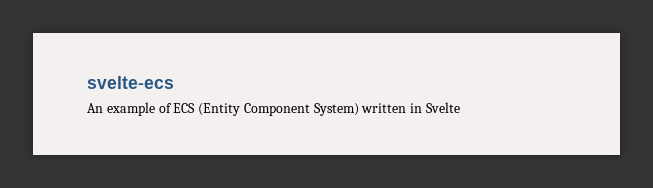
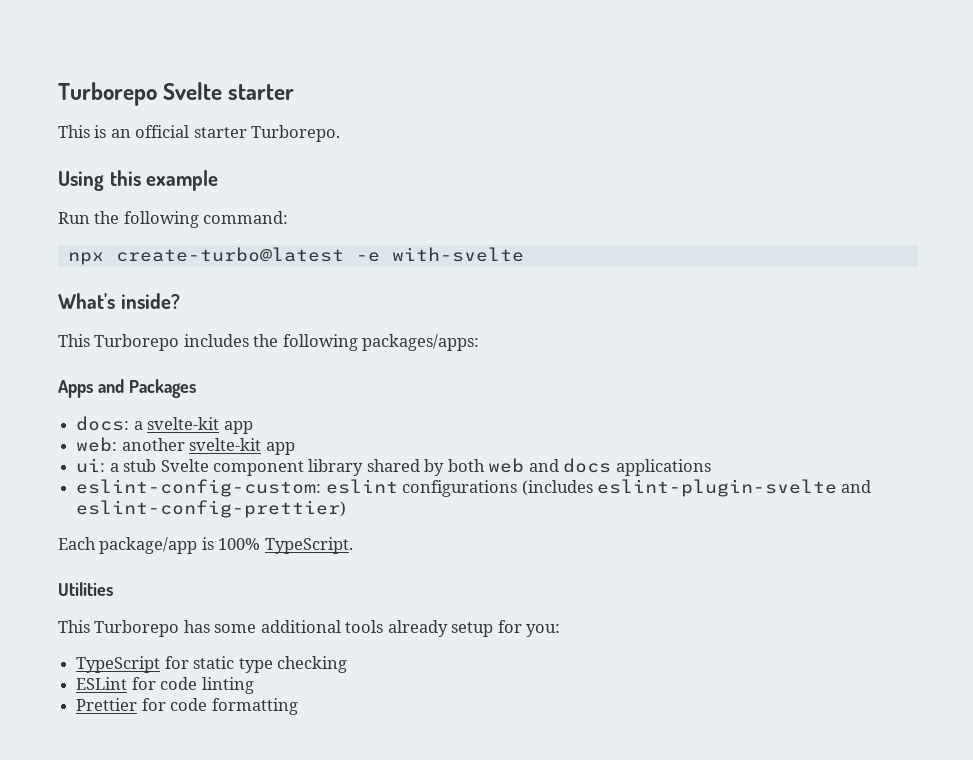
- svelte-ecs
- An example of ECS (Entity Component System) written in Svelte
+ Turborepo Svelte starter
+ This is an official starter Turborepo.
+ Using this example
+ Run the following command:
+ npx create-turbo@latest -e with-svelte
+ What's inside?
+ This Turborepo includes the following packages/apps:
+ Apps and Packages
+ docs: a svelte-kit app
+ web: another svelte-kit app
+ ui: a stub Svelte component library shared by both web and docs applications
+ eslint-config-custom: eslint configurations (includes eslint-plugin-svelte and eslint-config-prettier)
+ Each package/app is 100% TypeScript.
+ Utilities
+ This Turborepo has some additional tools already setup for you:
+ TypeScript for static type checking
+ ESLint for code linting
+ Prettier for code formatting

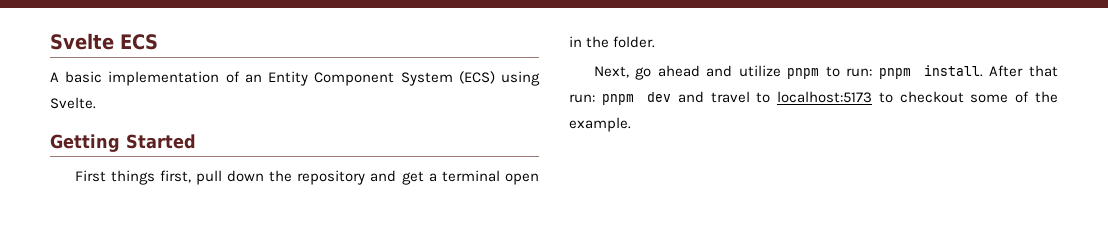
- Turborepo Svelte starter
- This is an official starter Turborepo.
- Using this example
- Run the following command:
- npx create-turbo@latest -e with-svelte
- What's inside?
- This Turborepo includes the following packages/apps:
- Apps and Packages
- docs: a svelte-kit app
- web: another svelte-kit app
- ui: a stub Svelte component library shared by both web and docs applications
- eslint-config-custom: eslint configurations (includes eslint-plugin-svelte and eslint-config-prettier)
- Each package/app is 100% TypeScript.
- Utilities
- This Turborepo has some additional tools already setup for you:
- TypeScript for static type checking
- ESLint for code linting
- Prettier for code formatting
+ Svelte ECS
+ A basic implementation of an Entity Component System (ECS) using Svelte.
+ Getting Started
+ First things first, pull down the repository and get a terminal open in the folder.
+ Next, go ahead and utilize pnpm to run: pnpm install. After that run: pnpm dev and travel to localhost:5173 to checkout some of the example.

